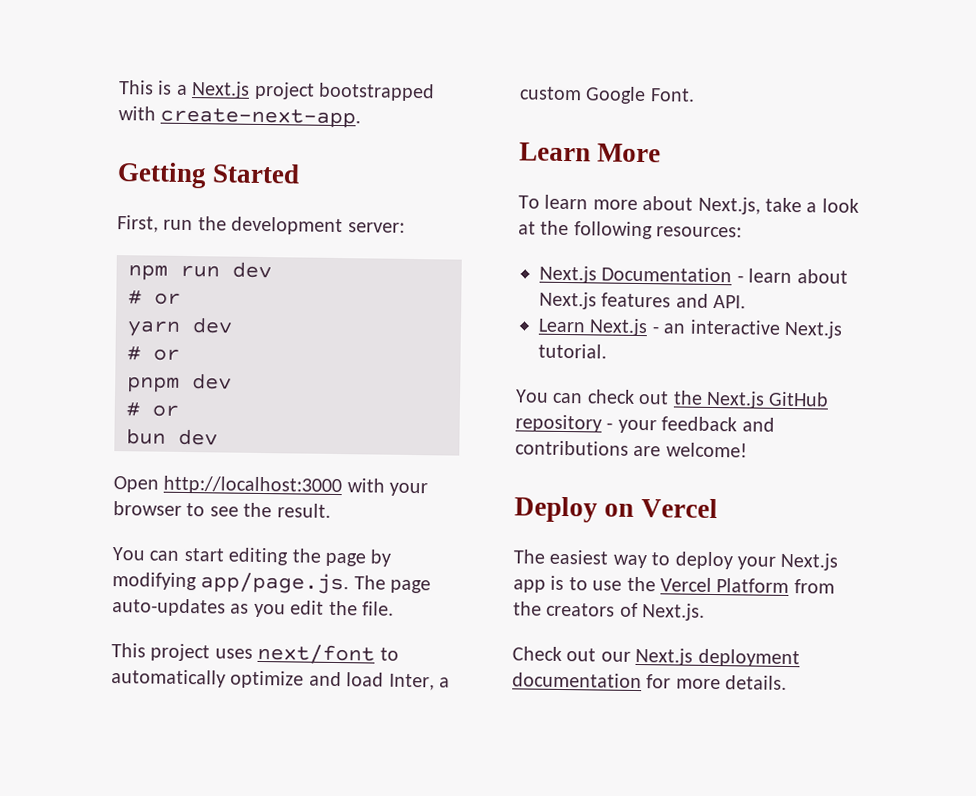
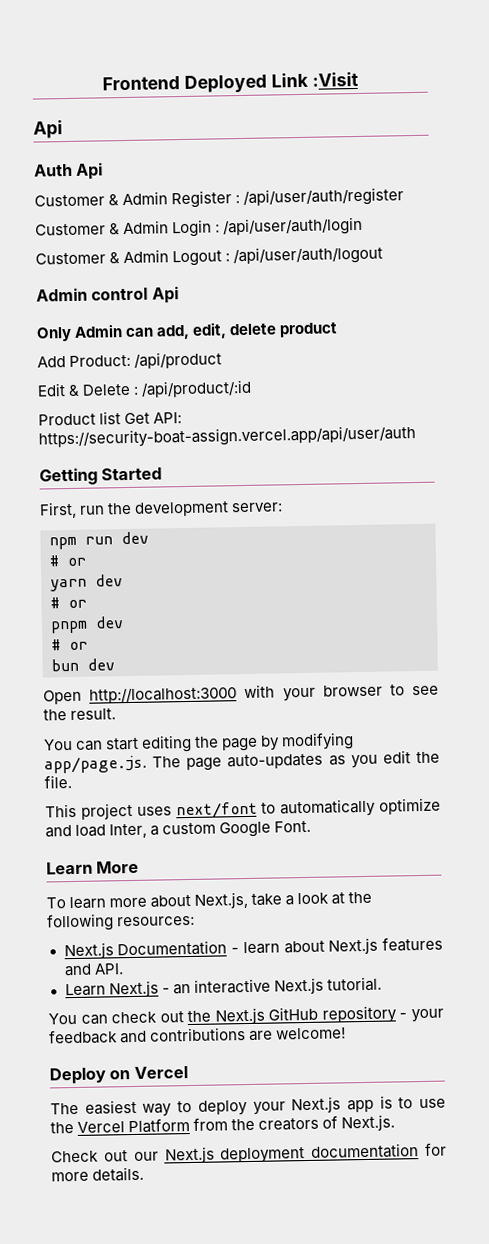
- This is a Next.js project bootstrapped with create-next-app.
+ Frontend Deployed Link :Visit
+ Api
+ Auth Api
+ Customer & Admin Register : /api/user/auth/register
+ Customer & Admin Login : /api/user/auth/login
+ Customer & Admin Logout : /api/user/auth/logout
+ Admin control Api
+ Only Admin can add, edit, delete product
+ Add Product: /api/product
+ Edit & Delete : /api/product/:id
+ Product list Get API: https://security-boat-assign.vercel.app/api/user/auth

